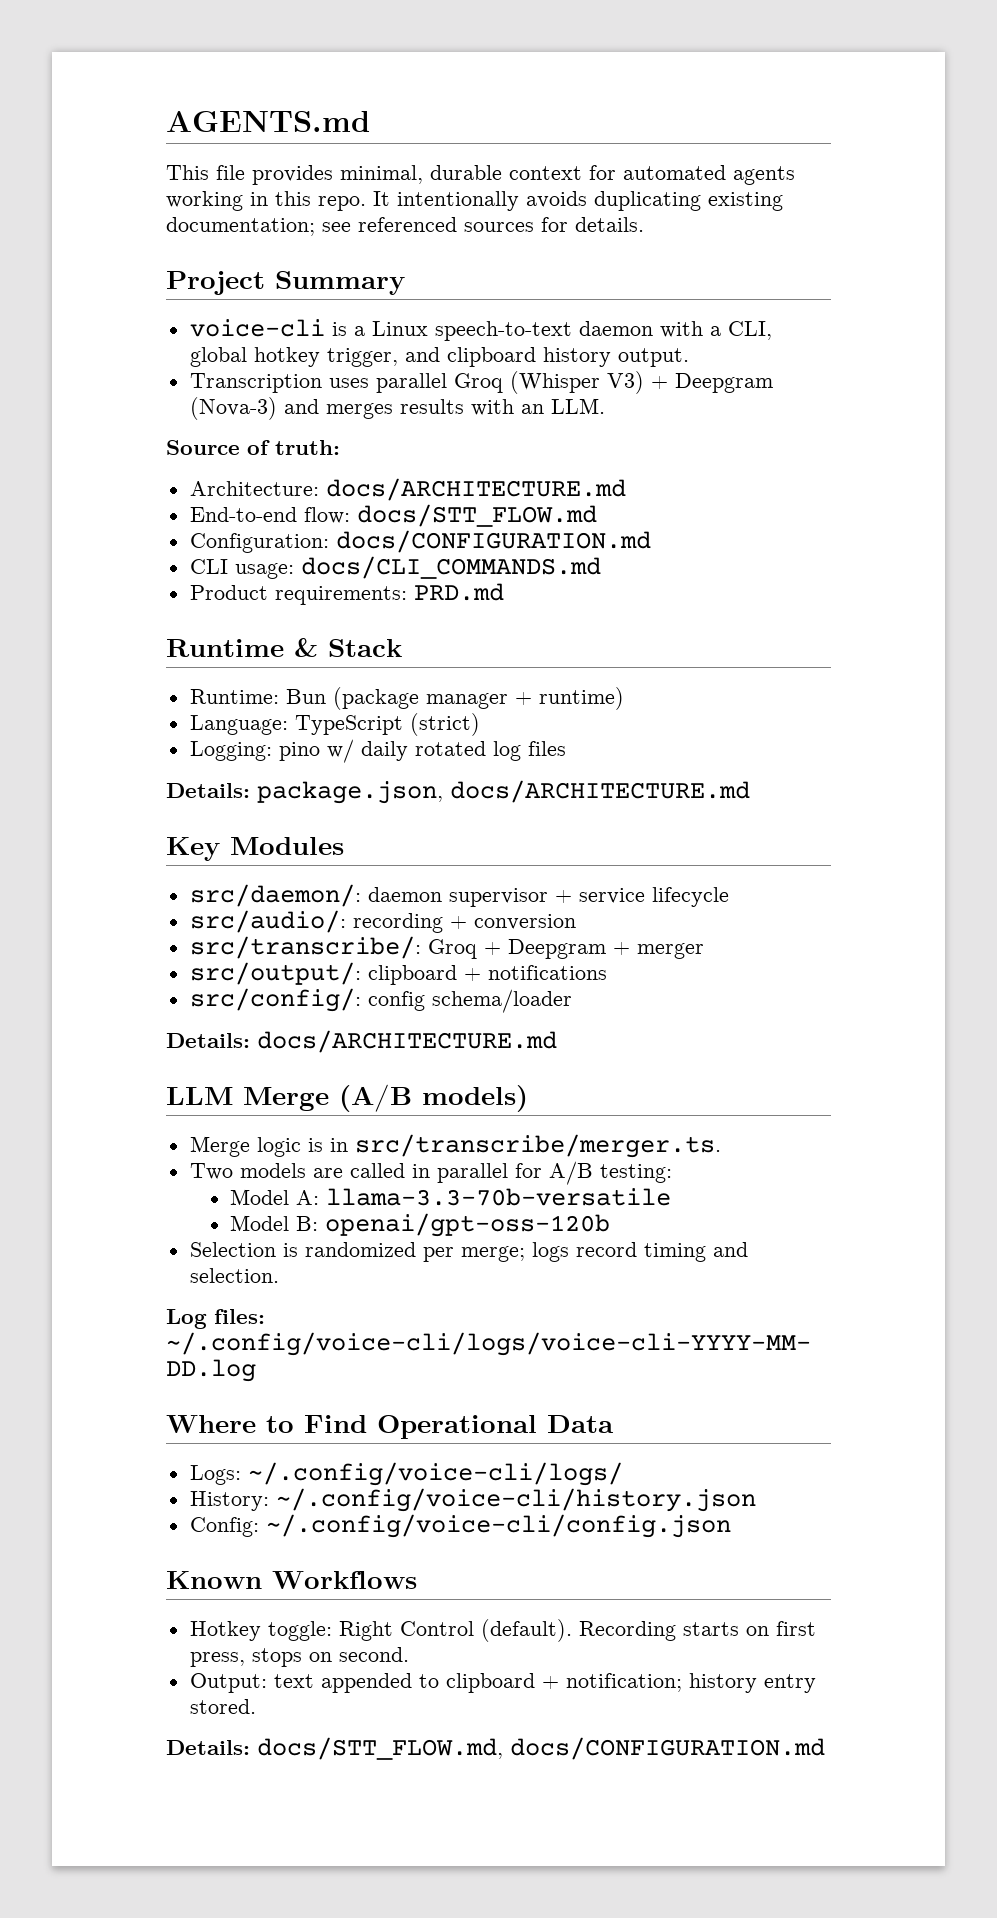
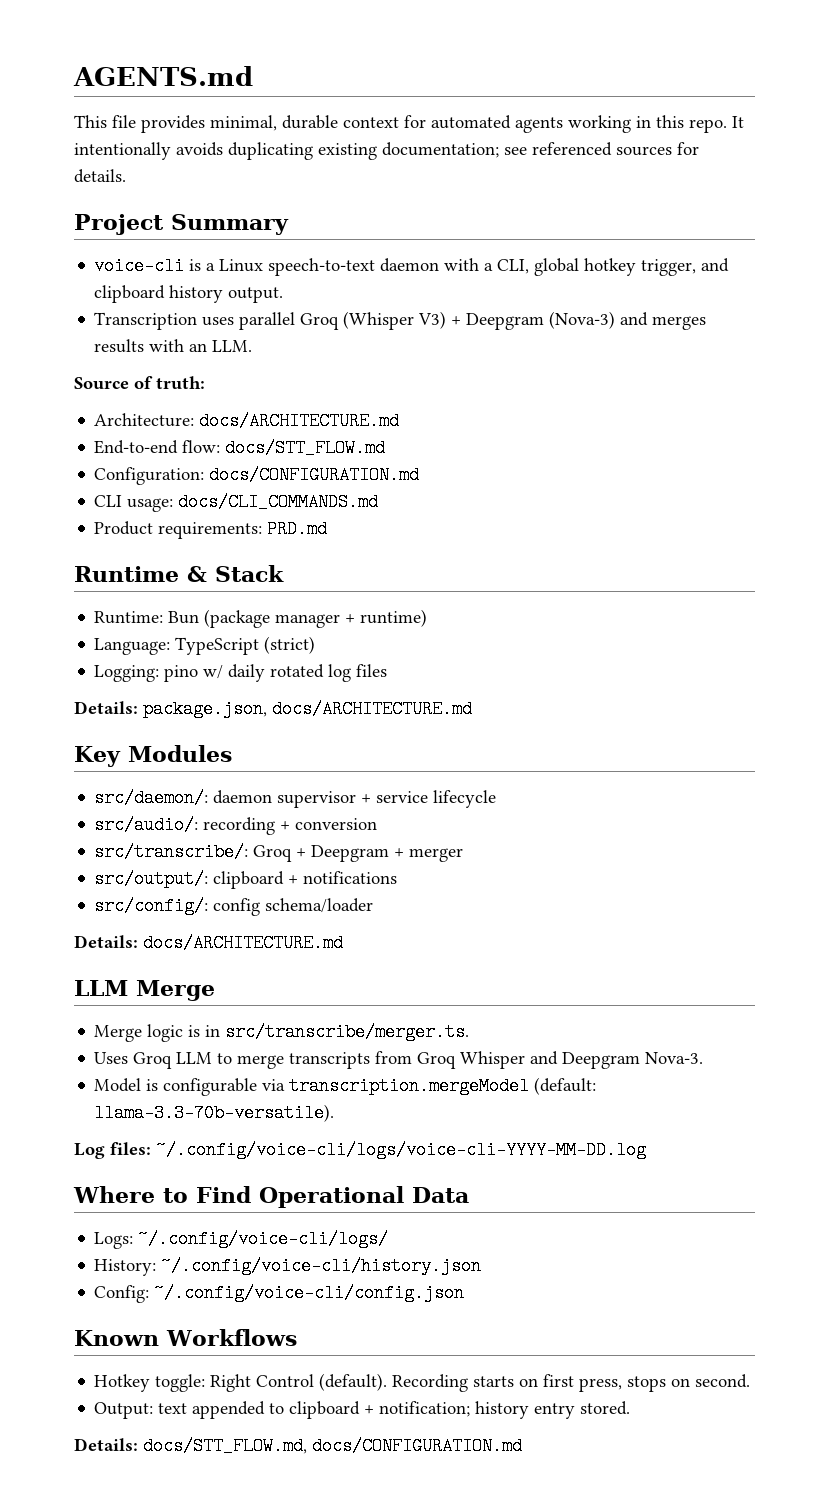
- LLM Merge (A/B models)
+ LLM Merge
- Two models are called in parallel for A/B testing:
- Model A: llama-3.3-70b-versatile
- Model B: openai/gpt-oss-120b
- Selection is randomized per merge; logs record timing and selection.
+ Uses Groq LLM to merge transcripts from Groq Whisper and Deepgram Nova-3.
+ Model is configurable via transcription.mergeModel (default: llama-3.3-70b-versatile).

